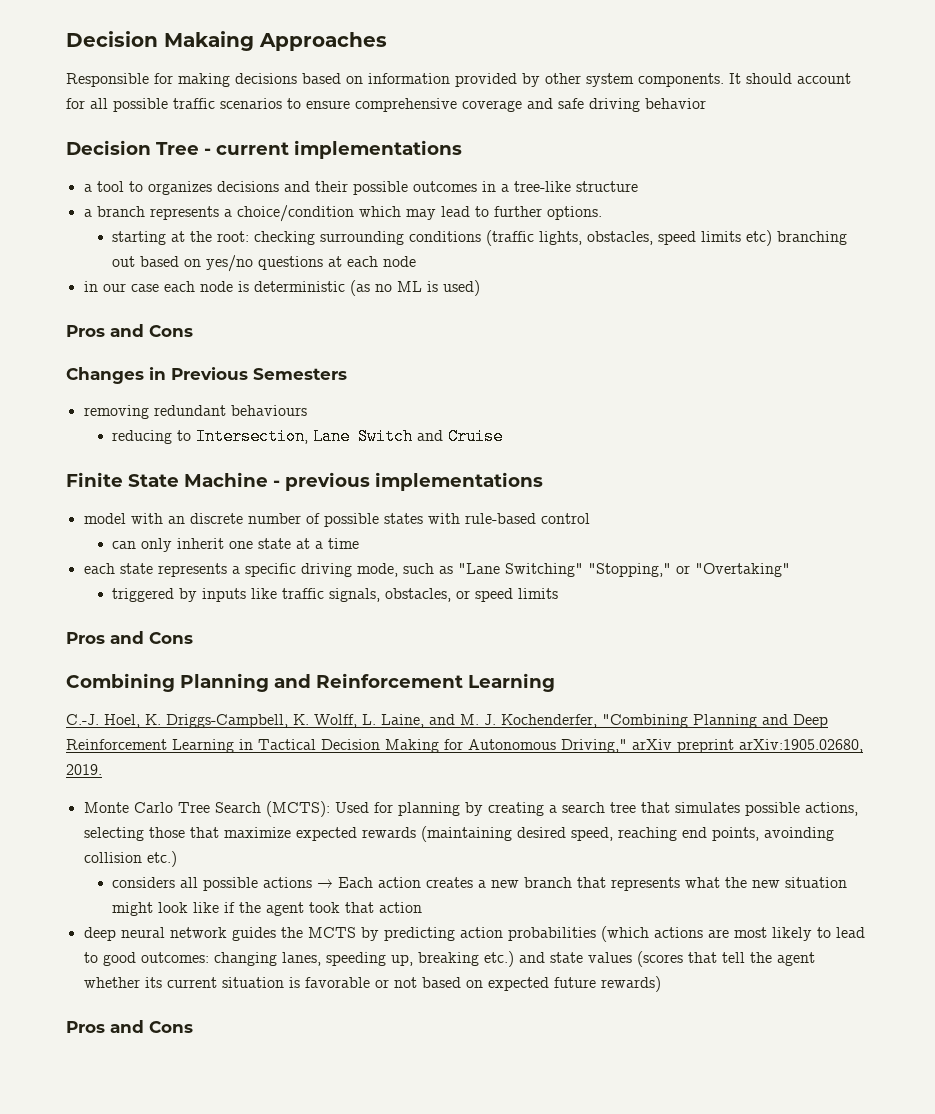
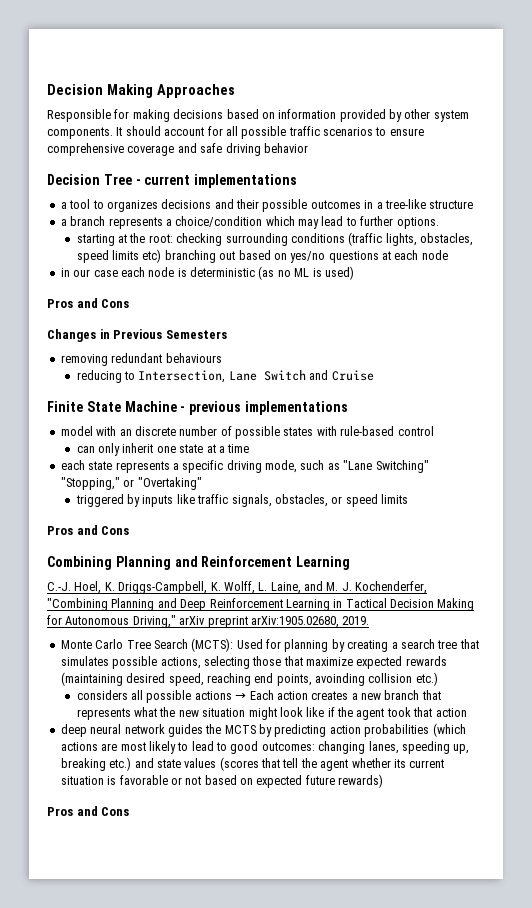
- Decision Makaing Approaches
+ Decision Making Approaches

